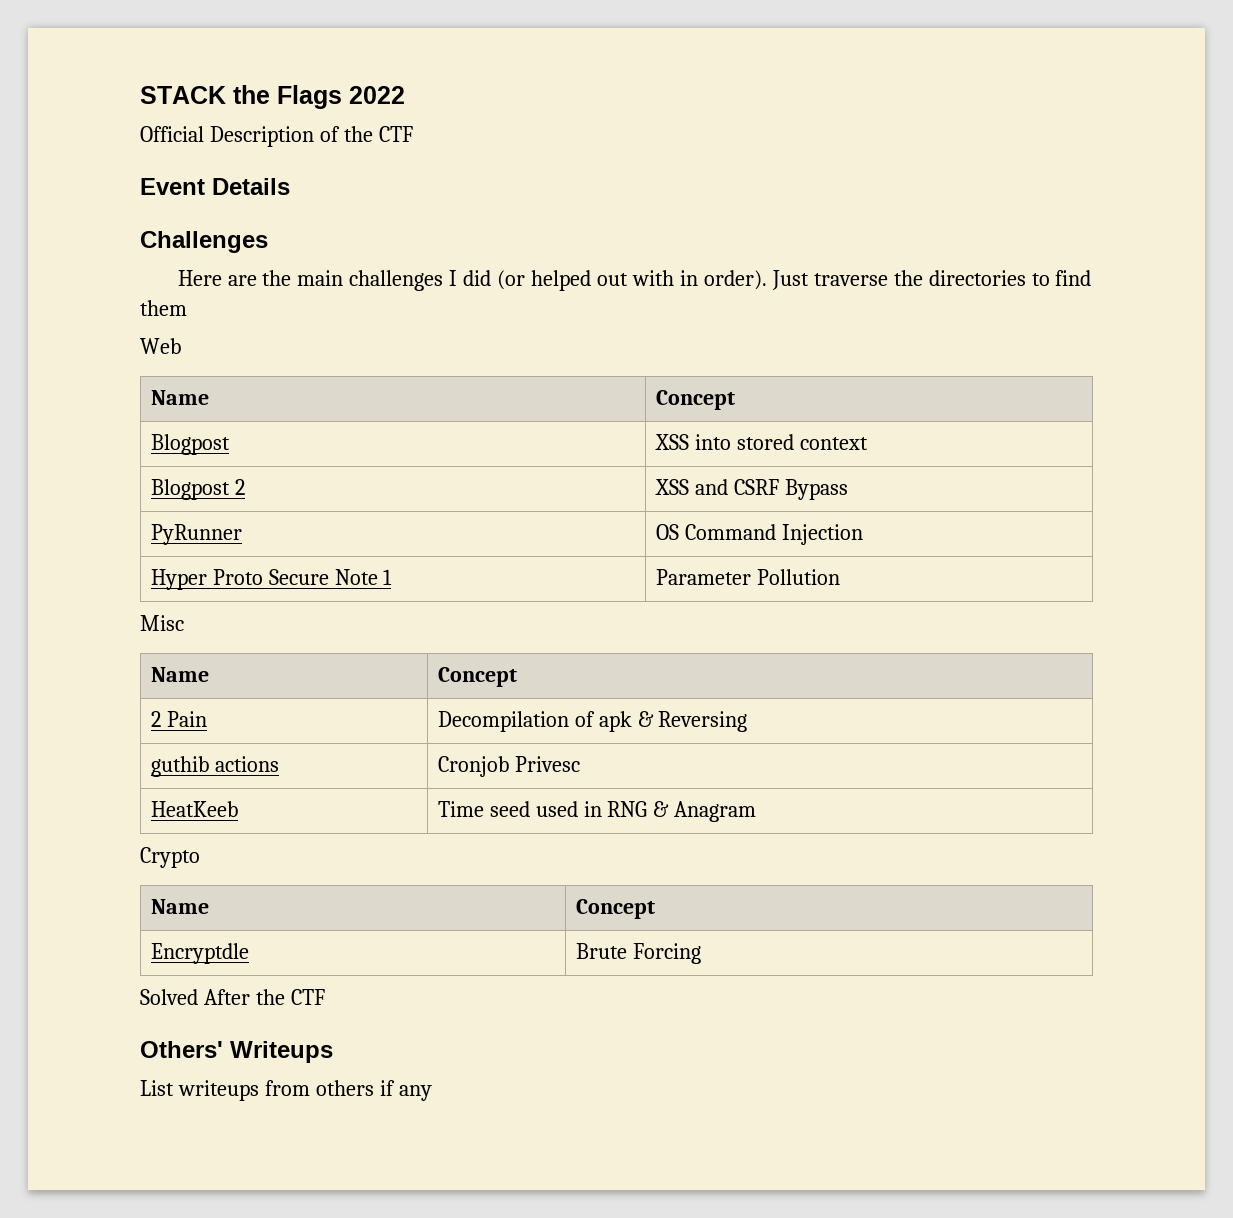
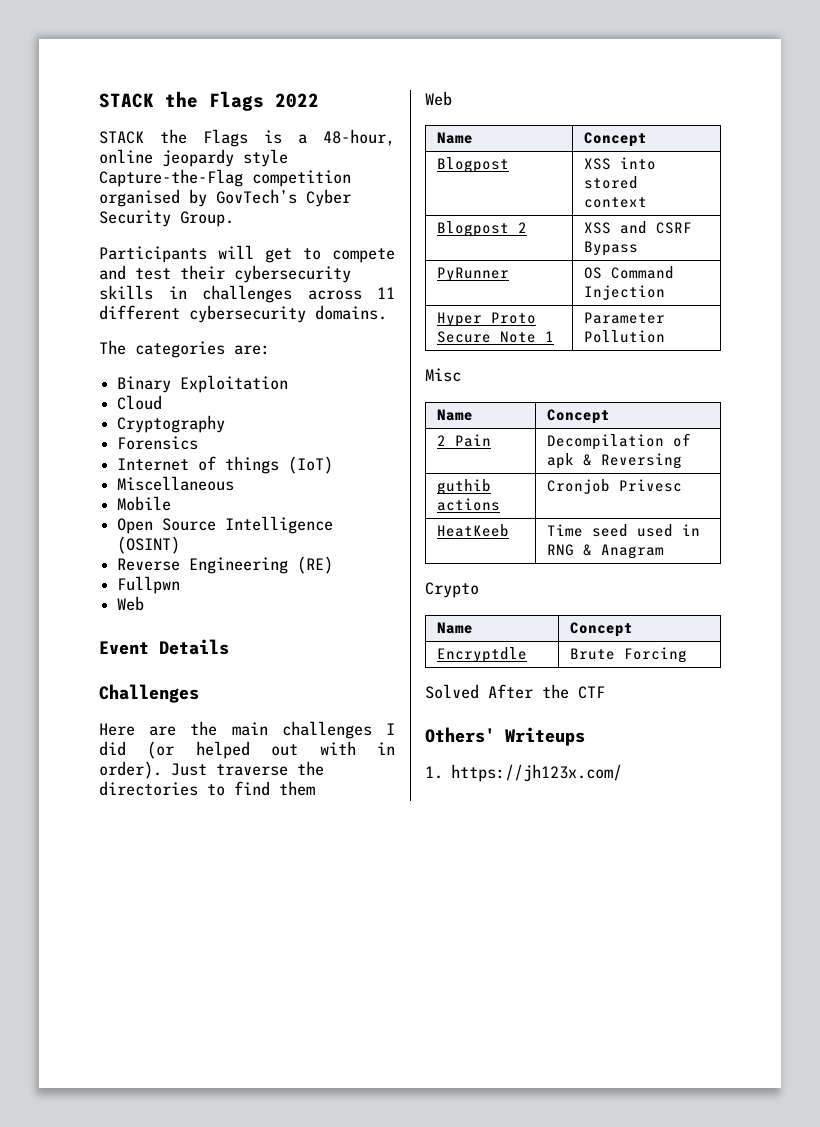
- Official Description of the CTF
+ STACK the Flags is a 48-hour, online jeopardy style Capture-the-Flag competition organised by GovTech’s Cyber Security Group.
+ Participants will get to compete and test their cybersecurity skills in challenges across 11 different cybersecurity domains.
+ The categories are:
+ Binary Exploitation
+ Cloud
+ Cryptography
+ Forensics
+ Internet of things (IoT)
+ Miscellaneous
+ Mobile
+ Open Source Intelligence (OSINT)
+ Reverse Engineering (RE)
+ Fullpwn
+ Web
- List writeups from others if any
+ 1. https://jh123x.com/

